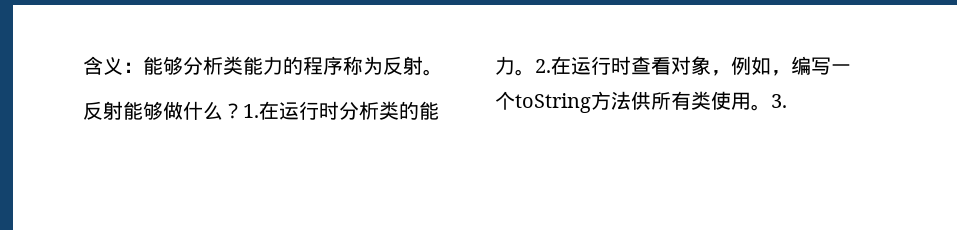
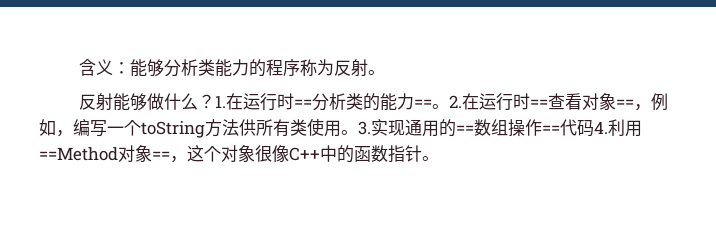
- 1.在运行时分析类的能力。
+ 1.在运行时==分析类的能力==。
- 2.在运行时查看对象，例如，编写一个toString方法供所有类使用。
+ 2.在运行时==查看对象==，例如，编写一个toString方法供所有类使用。
- 3.
+ 3.实现通用的==数组操作==代码4.利用==Method对象==，这个对象很像C++中的函数指针。

